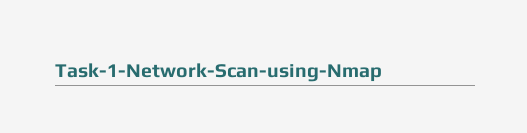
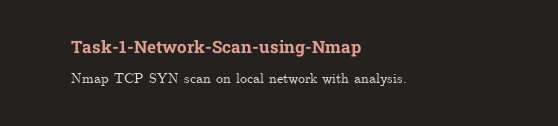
+ Nmap TCP SYN scan on local network with analysis.

